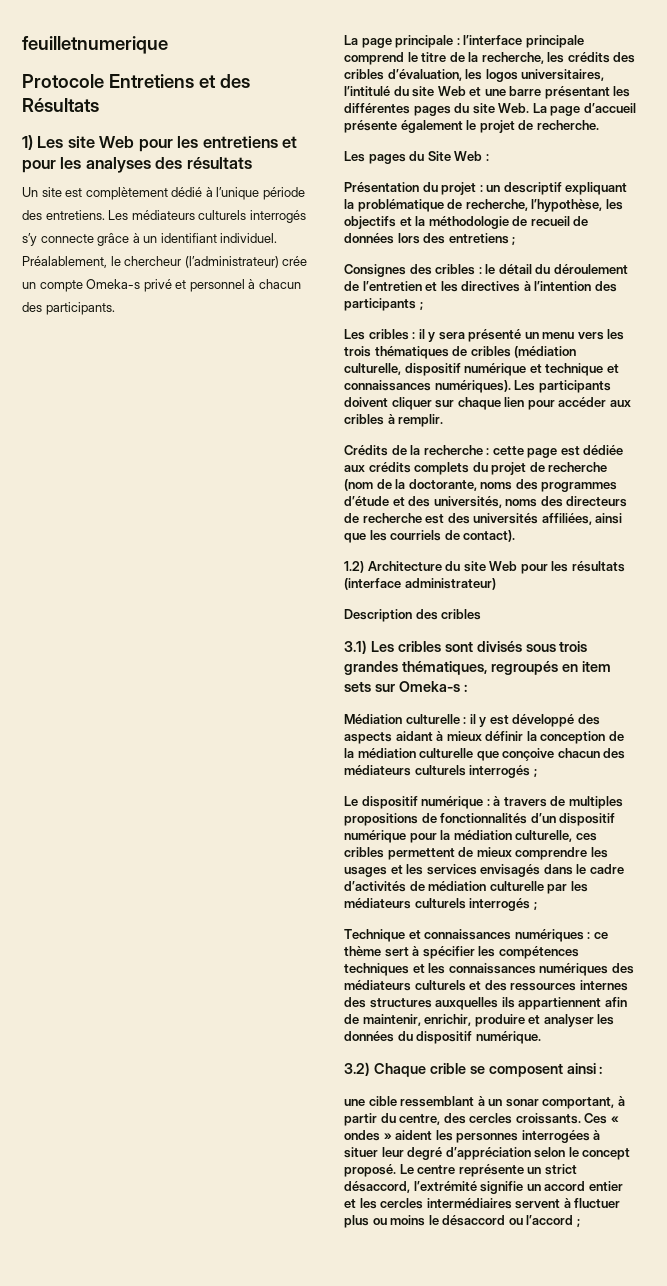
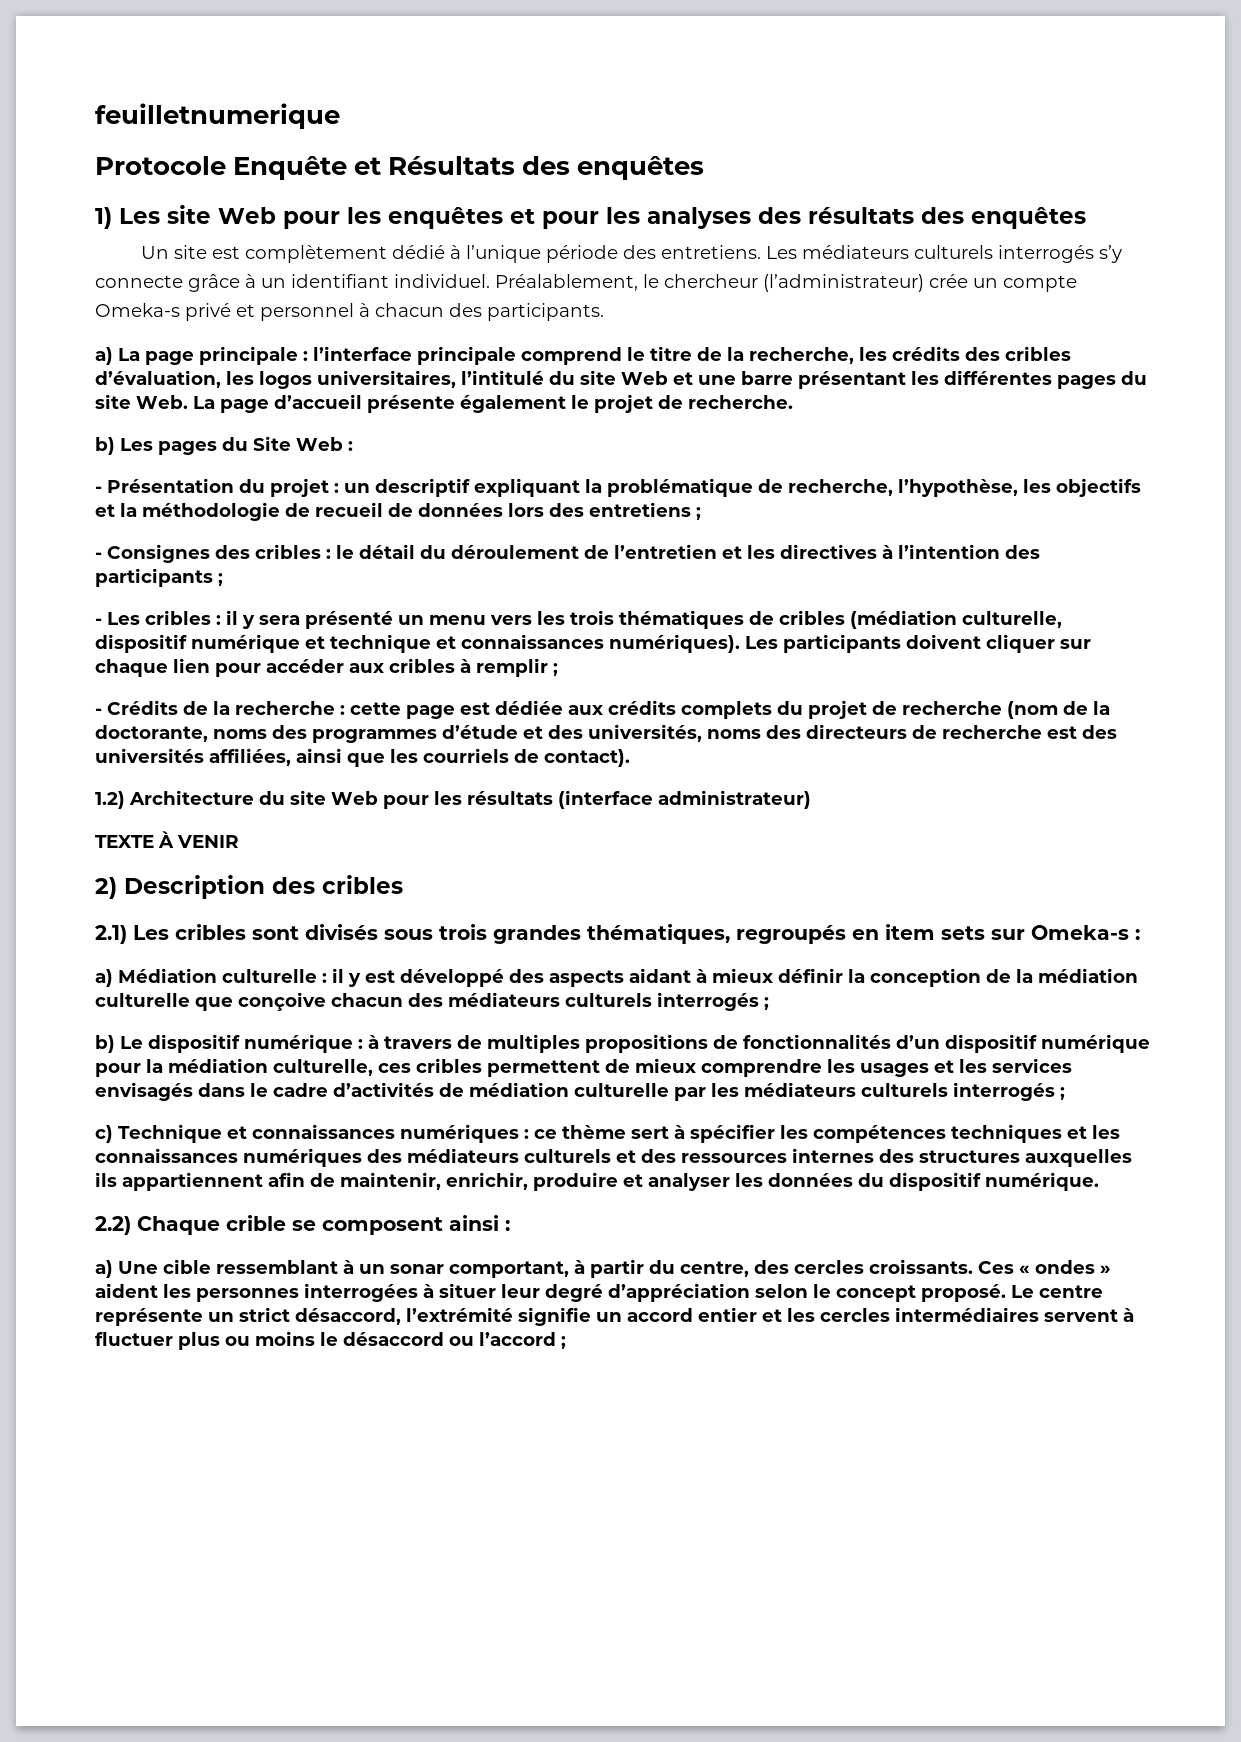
- Protocole Entretiens et des Résultats
+ Protocole Enquête et Résultats des enquêtes
- 1) Les site Web pour les entretiens et pour les analyses des résultats
+ 1) Les site Web pour les enquêtes et pour les analyses des résultats des enquêtes
- La page principale : l’interface principale comprend le titre de la recherche, les crédits des cribles d’évaluation, les logos universitaires, l’intitulé du site Web et une barre présentant les différentes pages du site Web. La page d’accueil présente également le projet de recherche.
+ a) La page principale : l’interface principale comprend le titre de la recherche, les crédits des cribles d’évaluation, les logos universitaires, l’intitulé du site Web et une barre présentant les différentes pages du site Web. La page d’accueil présente également le projet de recherche.
- Les pages du Site Web :
+ b) Les pages du Site Web :
- Présentation du projet : un descriptif expliquant la problématique de recherche, l’hypothèse, les objectifs et la méthodologie de recueil de données lors des entretiens ;
+ - Présentation du projet : un descriptif expliquant la problématique de recherche, l’hypothèse, les objectifs et la méthodologie de recueil de données lors des entretiens ;
- Consignes des cribles : le détail du déroulement de l’entretien et les directives à l’intention des participants ;
+ - Consignes des cribles : le détail du déroulement de l’entretien et les directives à l’intention des participants ;
- Les cribles : il y sera présenté un menu vers les trois thématiques de cribles (médiation culturelle, dispositif numérique et technique et connaissances numériques).
+ - Les cribles : il y sera présenté un menu vers les trois thématiques de cribles (médiation culturelle, dispositif numérique et technique et connaissances numériques).
- Les participants doivent cliquer sur chaque lien pour accéder aux cribles à remplir.
- Crédits de la recherche : cette page est dédiée aux crédits complets du projet de recherche (nom de la doctorante, noms des programmes d’étude et des universités, noms des directeurs de recherche est des universités affiliées, ainsi que les courriels de contact).
+ Les participants doivent cliquer sur chaque lien pour accéder aux cribles à remplir ;
+ - Crédits de la recherche : cette page est dédiée aux crédits complets du projet de recherche (nom de la doctorante, noms des programmes d’étude et des universités, noms des directeurs de recherche est des universités affiliées, ainsi que les courriels de contact).
- Description des cribles
+ TEXTE À VENIR
+ 2) Description des cribles
- 3.1) Les cribles sont divisés sous trois grandes thématiques, regroupés en item sets sur Omeka-s :
+ 2.1) Les cribles sont divisés sous trois grandes thématiques, regroupés en item sets sur Omeka-s :
- Médiation culturelle : il y est développé des aspects aidant à mieux définir la conception de la médiation culturelle que conçoive chacun des médiateurs culturels interrogés ;
+ a) Médiation culturelle : il y est développé des aspects aidant à mieux définir la conception de la médiation culturelle que conçoive chacun des médiateurs culturels interrogés ;
- Le dispositif numérique : à travers de multiples propositions de fonctionnalités d’un dispositif numérique pour la médiation culturelle, ces cribles permettent de mieux comprendre les usages et les services envisagés dans le cadre d’activités de médiation culturelle par les médiateurs culturels interrogés ;
+ b) Le dispositif numérique : à travers de multiples propositions de fonctionnalités d’un dispositif numérique pour la médiation culturelle, ces cribles permettent de mieux comprendre les usages et les services envisagés dans le cadre d’activités de médiation culturelle par les médiateurs culturels interrogés ;
- Technique et connaissances numériques : ce thème sert à spécifier les compétences techniques et les connaissances numériques des médiateurs culturels et des ressources internes des structures auxquelles ils appartiennent afin de maintenir, enrichir, produire et analyser les données du dispositif numérique.
+ c) Technique et connaissances numériques : ce thème sert à spécifier les compétences techniques et les connaissances numériques des médiateurs culturels et des ressources internes des structures auxquelles ils appartiennent afin de maintenir, enrichir, produire et analyser les données du dispositif numérique.
- 3.2) Chaque crible se composent ainsi :
+ 2.2) Chaque crible se composent ainsi :
- une cible ressemblant à un sonar comportant, à partir du centre, des cercles croissants.
+ a) Une cible ressemblant à un sonar comportant, à partir du centre, des cercles croissants.

